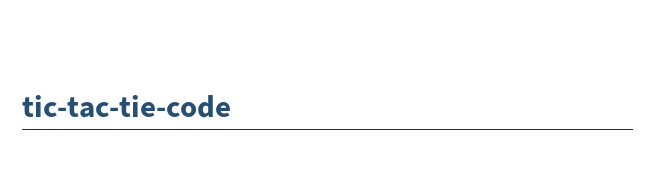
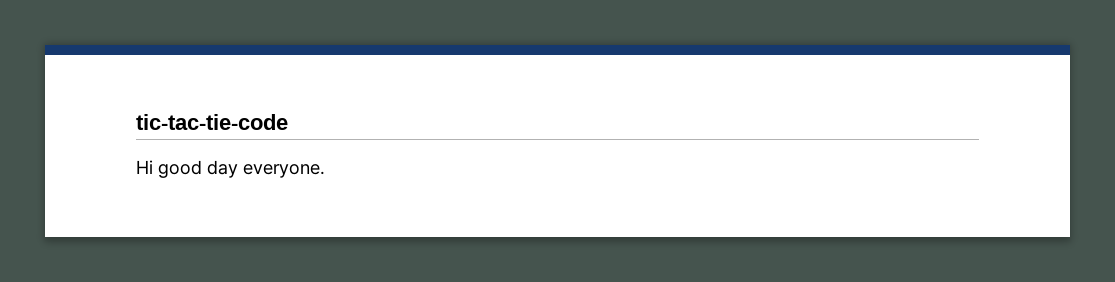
+ Hi good day everyone.

